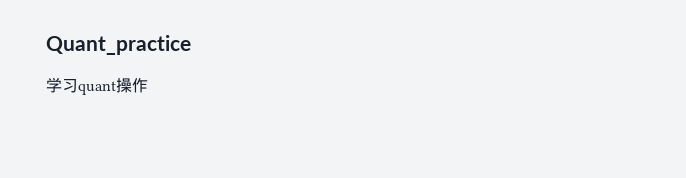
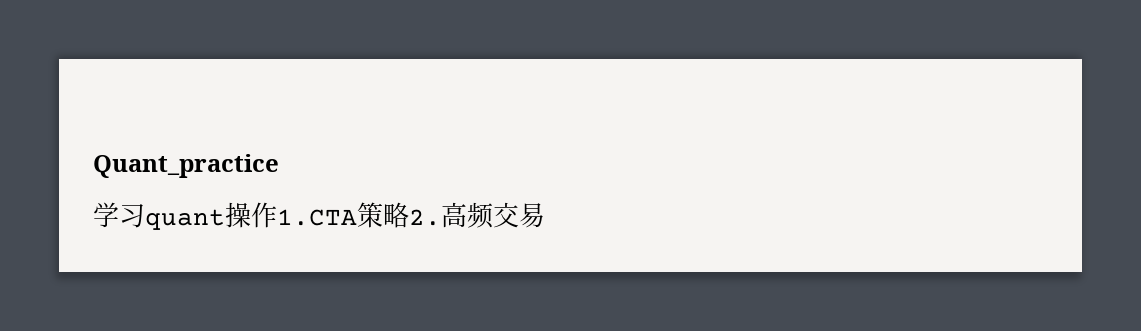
- 学习quant操作
+ 学习quant操作1.CTA策略2.高频交易

